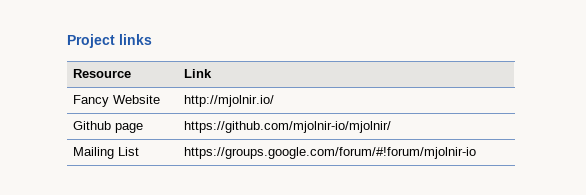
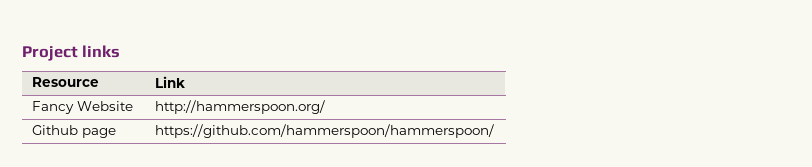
- Fancy Website | http://mjolnir.io/
+ Fancy Website | http://hammerspoon.org/
- Github page | https://github.com/mjolnir-io/mjolnir/
- Mailing List | https://groups.google.com/forum/#!forum/mjolnir-io
+ Github page | https://github.com/hammerspoon/hammerspoon/

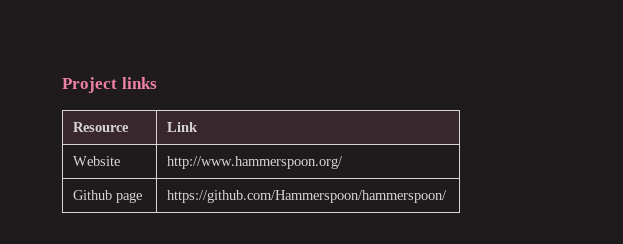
- Fancy Website | http://hammerspoon.org/
+ Website | http://www.hammerspoon.org/
- Github page | https://github.com/hammerspoon/hammerspoon/
+ Github page | https://github.com/Hammerspoon/hammerspoon/

